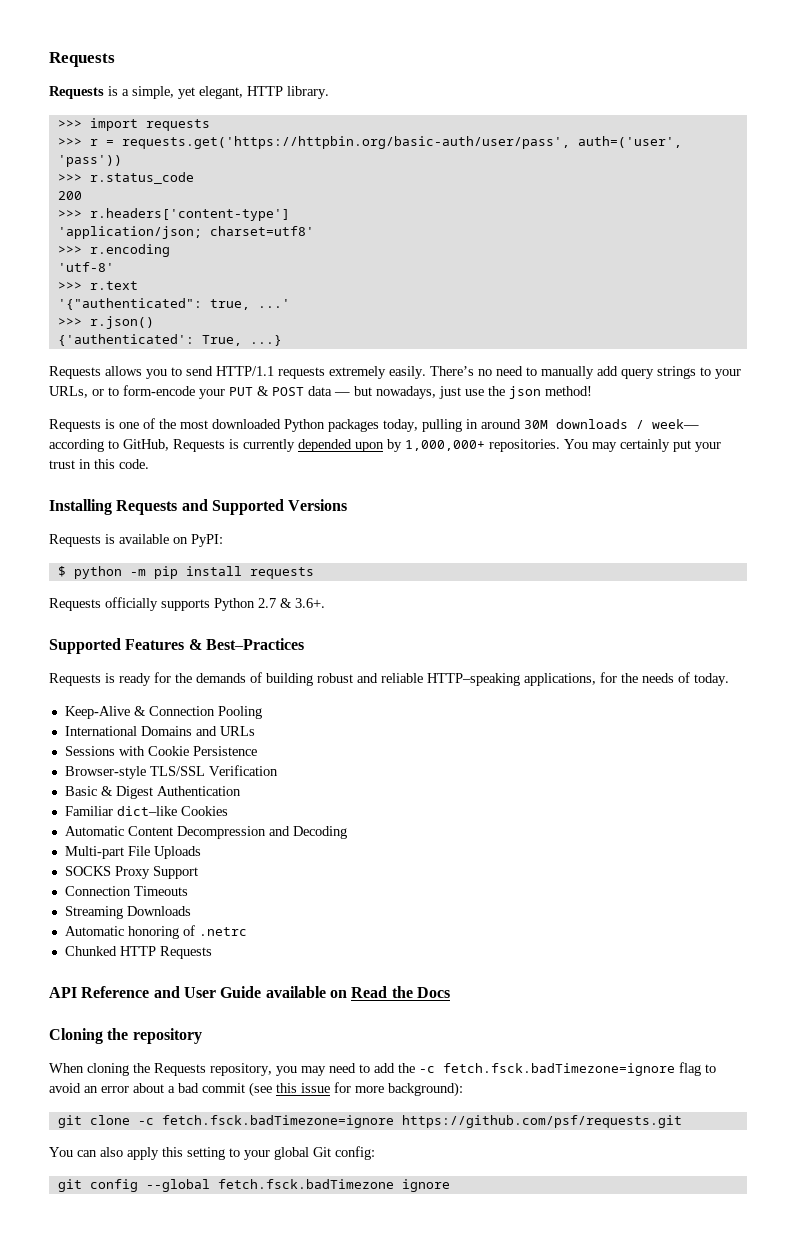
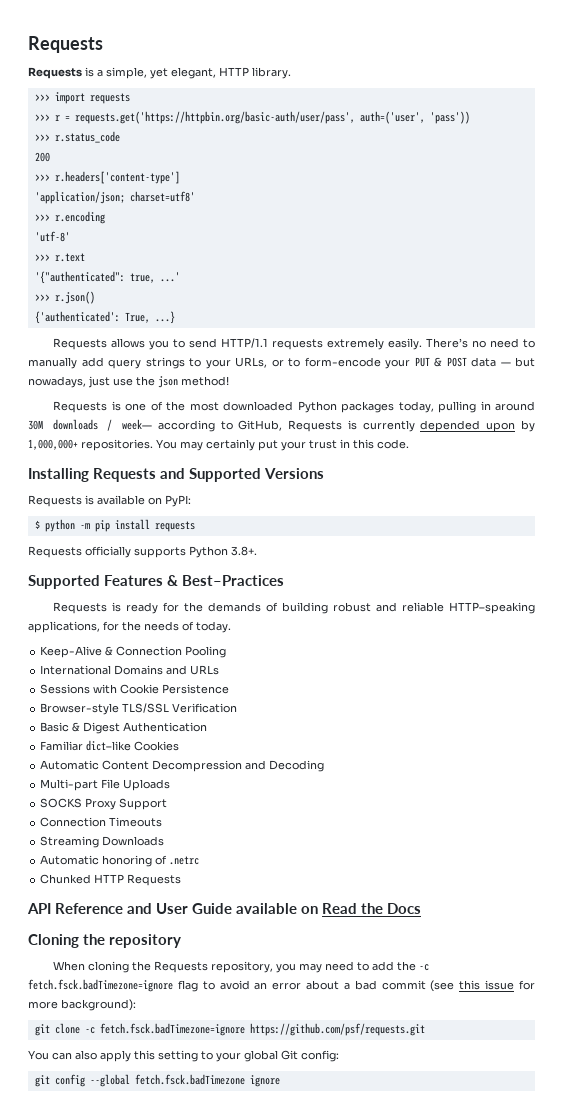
- Requests officially supports Python 2.7 & 3.6+.
+ Requests officially supports Python 3.8+.

